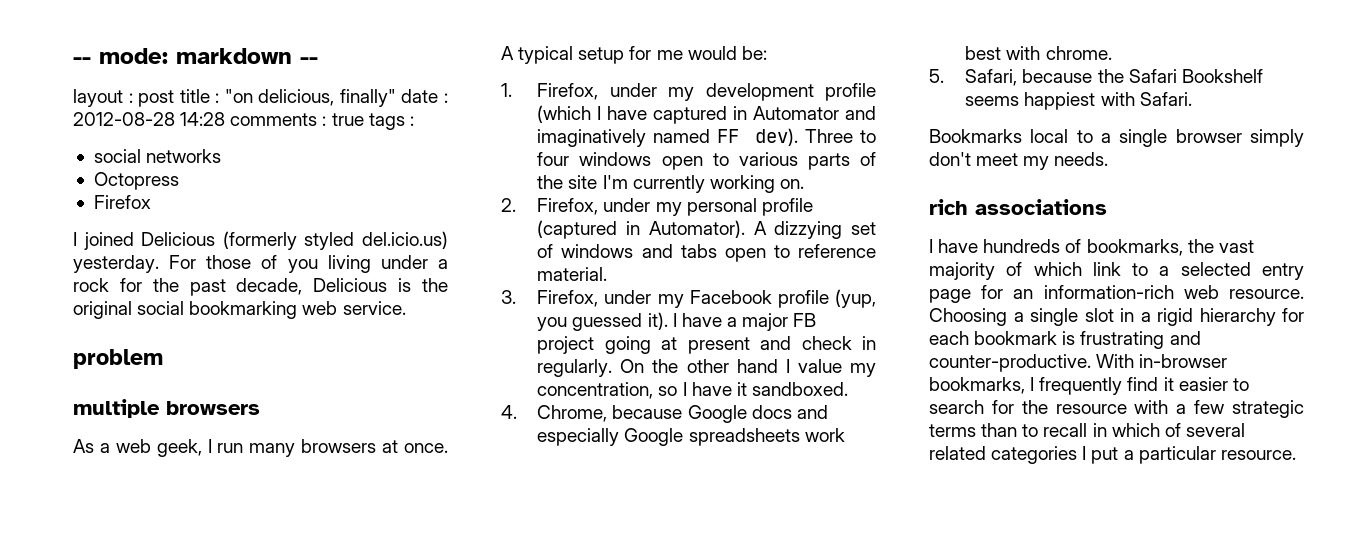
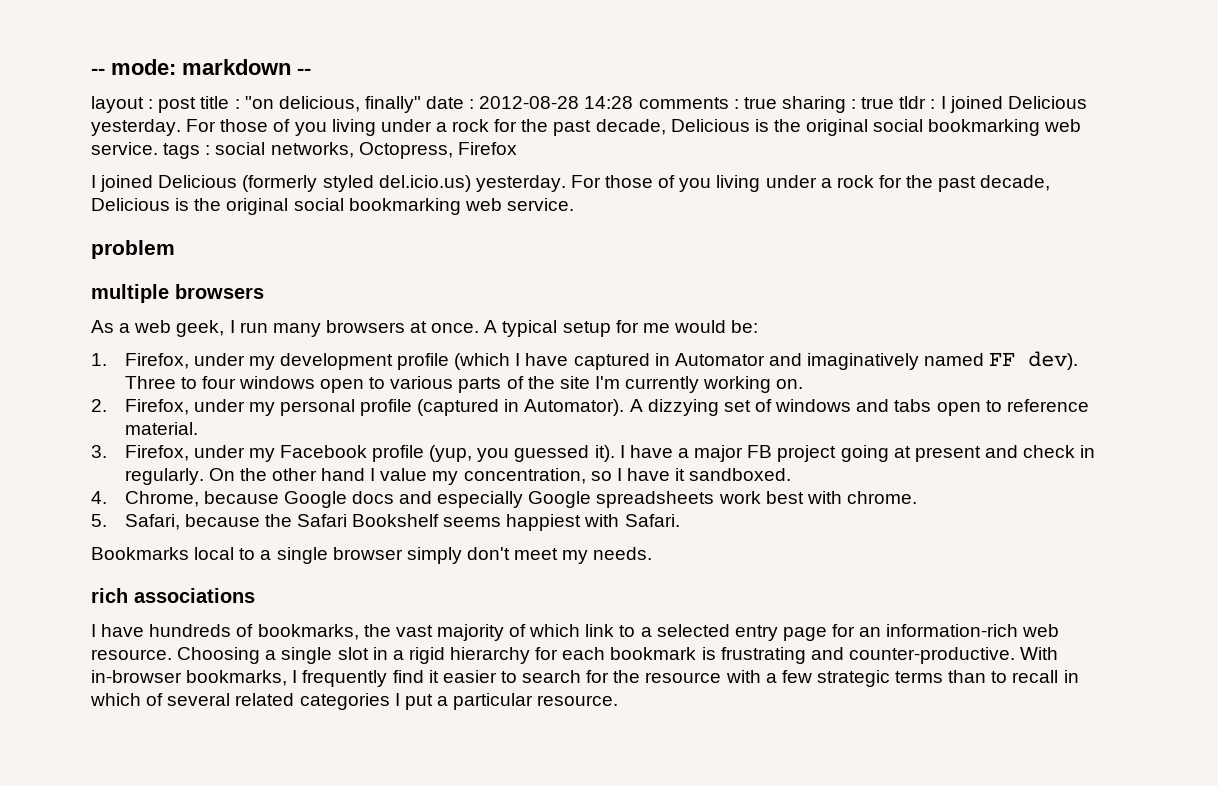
- layout : post title : "on delicious, finally" date : 2012-08-28 14:28 comments : true tags :
- social networks
- Octopress
- Firefox
+ layout : post title : "on delicious, finally" date : 2012-08-28 14:28 comments : true sharing : true tldr : I joined Delicious yesterday. For those of you living under a rock for the past decade, Delicious is the original social bookmarking web service. tags : social networks, Octopress, Firefox

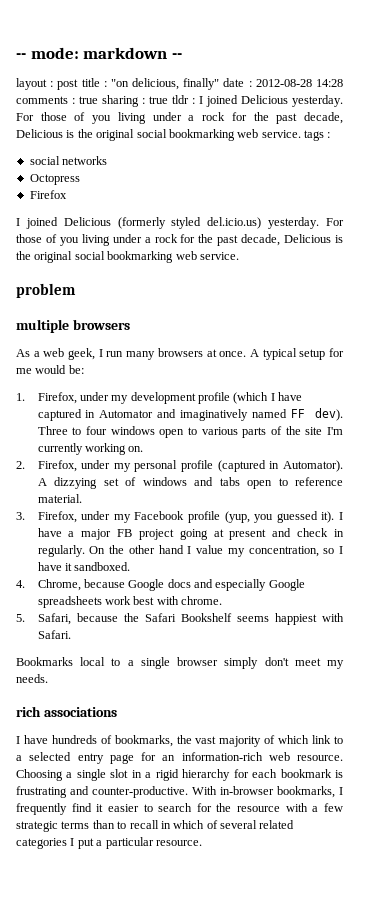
- For those of you living under a rock for the past decade, Delicious is the original social bookmarking web service. tags : social networks, Octopress, Firefox
+ For those of you living under a rock for the past decade, Delicious is the original social bookmarking web service. tags :
+ social networks
+ Octopress
+ Firefox

